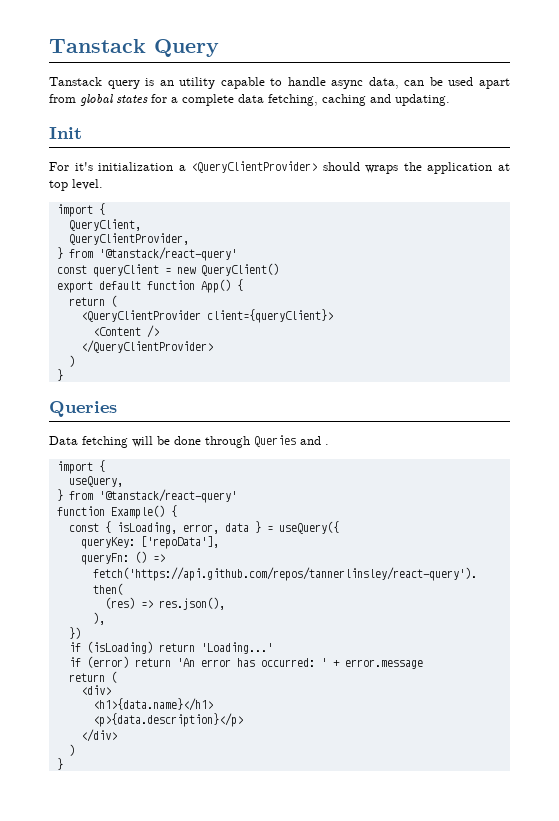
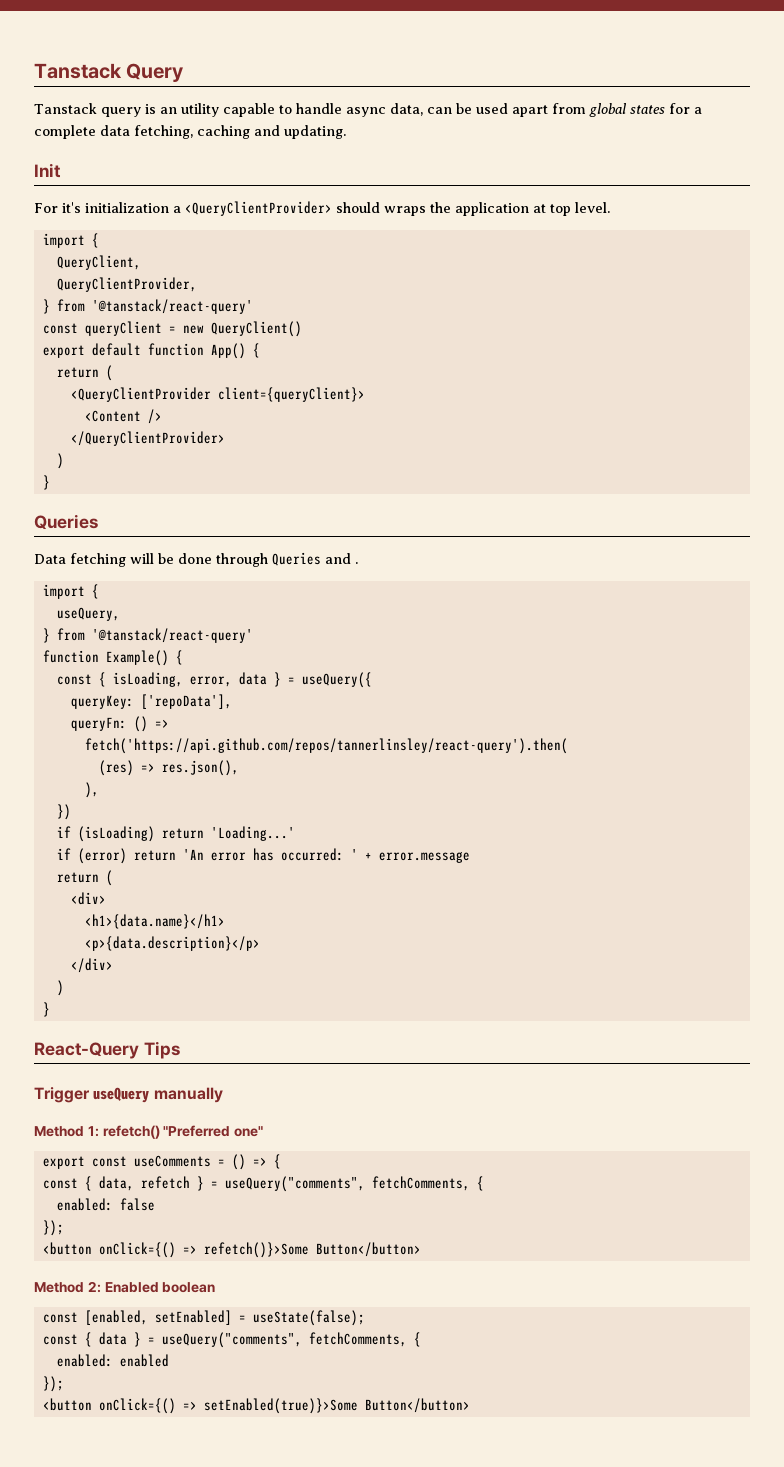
+ React-Query Tips
+ Trigger useQuery manually
+ Method 1: refetch() "Preferred one"
+ export const useComments = () => {
+ const { data, refetch } = useQuery("comments", fetchComments, {
+ enabled: false
+ });
+ <button onClick={() => refetch()}>Some Button</button>
+ Method 2: Enabled boolean
+ const [enabled, setEnabled] = useState(false);
+ const { data } = useQuery("comments", fetchComments, {
+ enabled: enabled
+ });
+ <button onClick={() => setEnabled(true)}>Some Button</button>

